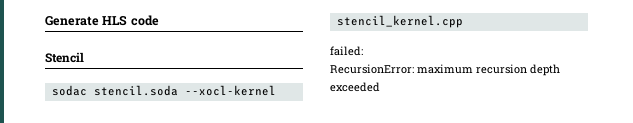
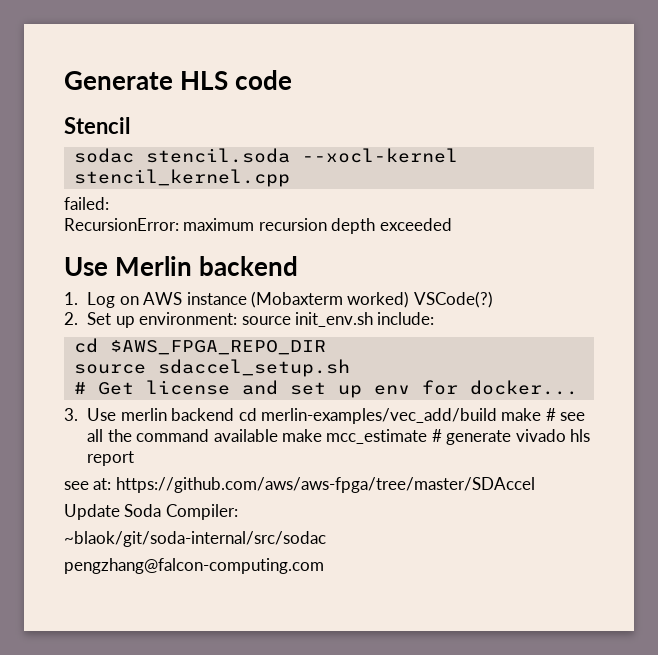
+ Use Merlin backend
+ 1. Log on AWS instance (Mobaxterm worked) VSCode(?)
+ 2. Set up environment: source init_env.sh include:
+ cd $AWS_FPGA_REPO_DIR
+ source sdaccel_setup.sh
+ # Get license and set up env for docker...
+ 3. Use merlin backend cd merlin-examples/vec_add/build make # see all the command available make mcc_estimate # generate vivado hls report
+ see at: https://github.com/aws/aws-fpga/tree/master/SDAccel
+ Update Soda Compiler:
+ ~blaok/git/soda-internal/src/sodac
+ pengzhang@falcon-computing.com

